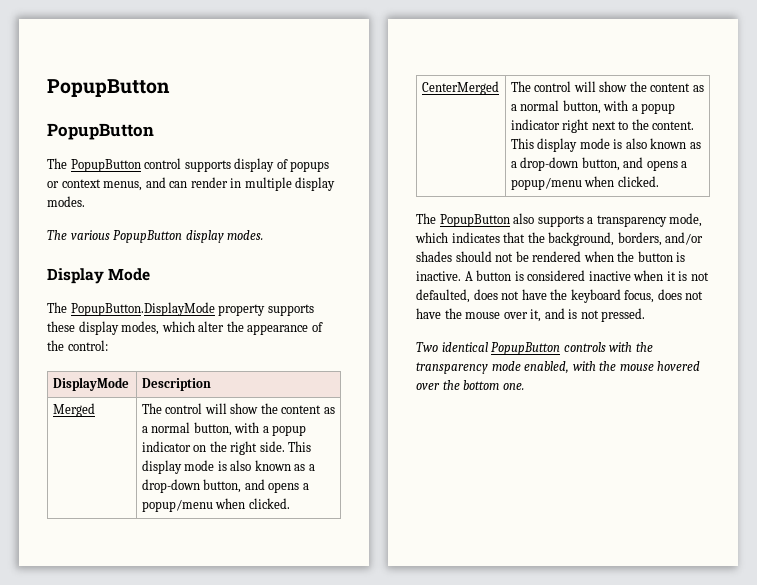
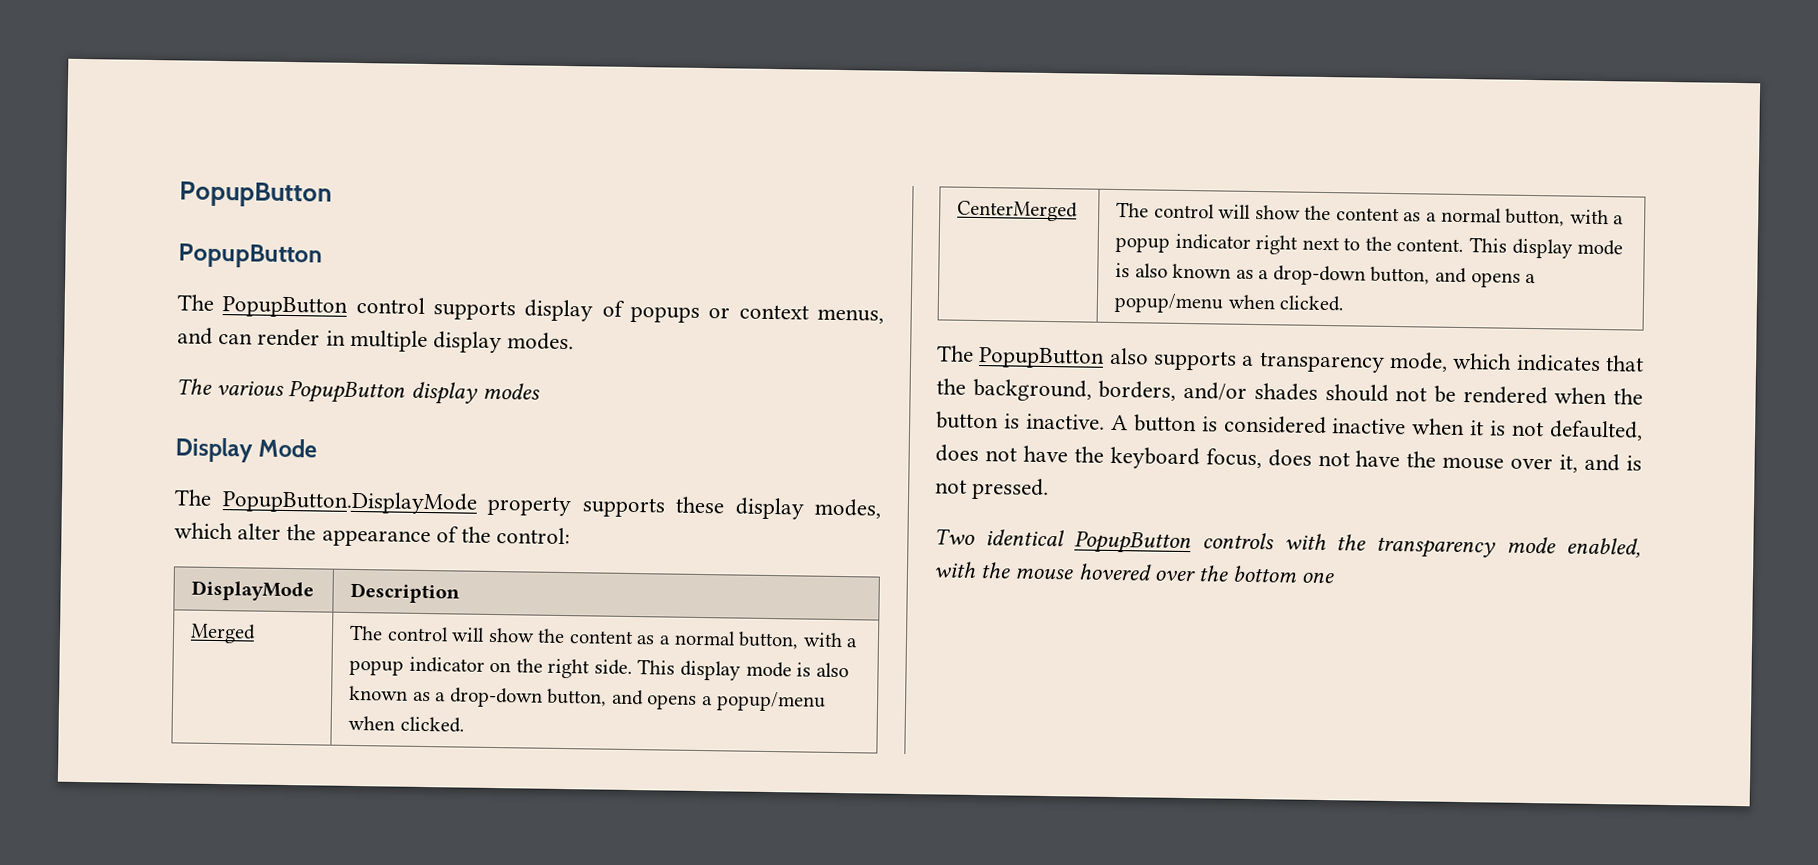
- The various PopupButton display modes.
+ The various PopupButton display modes
- Two identical PopupButton controls with the transparency mode enabled, with the mouse hovered over the bottom one.
+ Two identical PopupButton controls with the transparency mode enabled, with the mouse hovered over the bottom one

